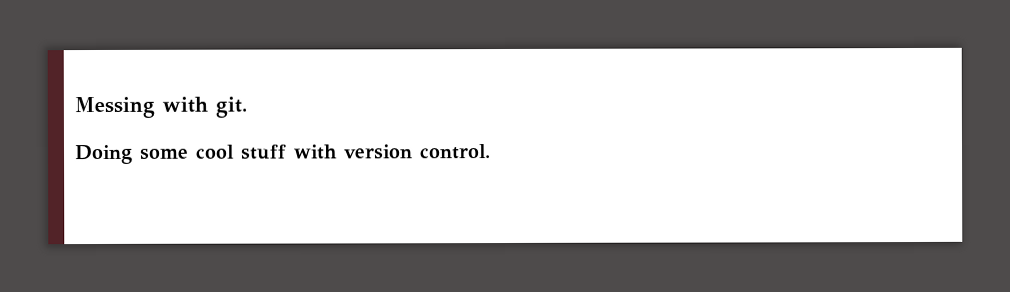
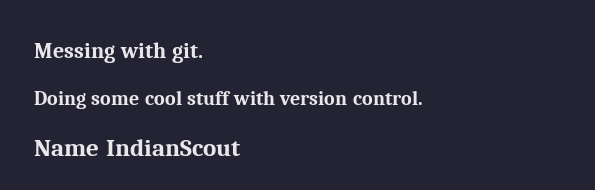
+ Name IndianScout

